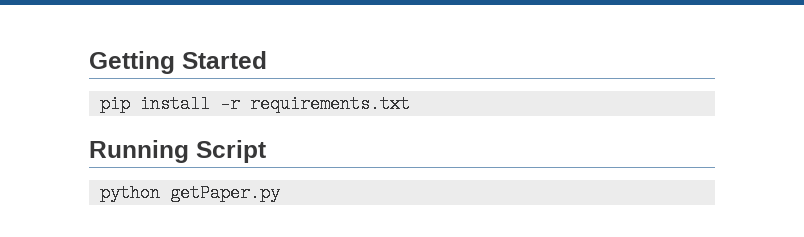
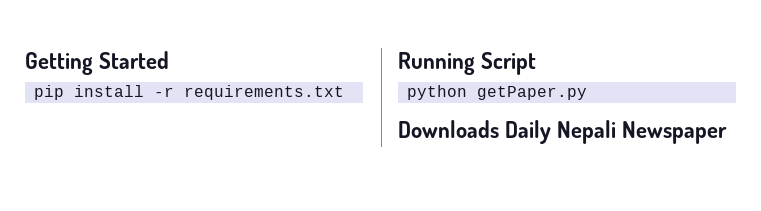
+ Downloads Daily Nepali Newspaper

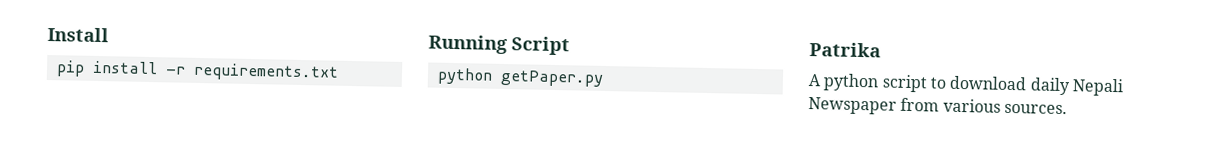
- Getting Started
+ Install
- Downloads Daily Nepali Newspaper
+ Patrika
+ A python script to download daily Nepali Newspaper from various sources.

